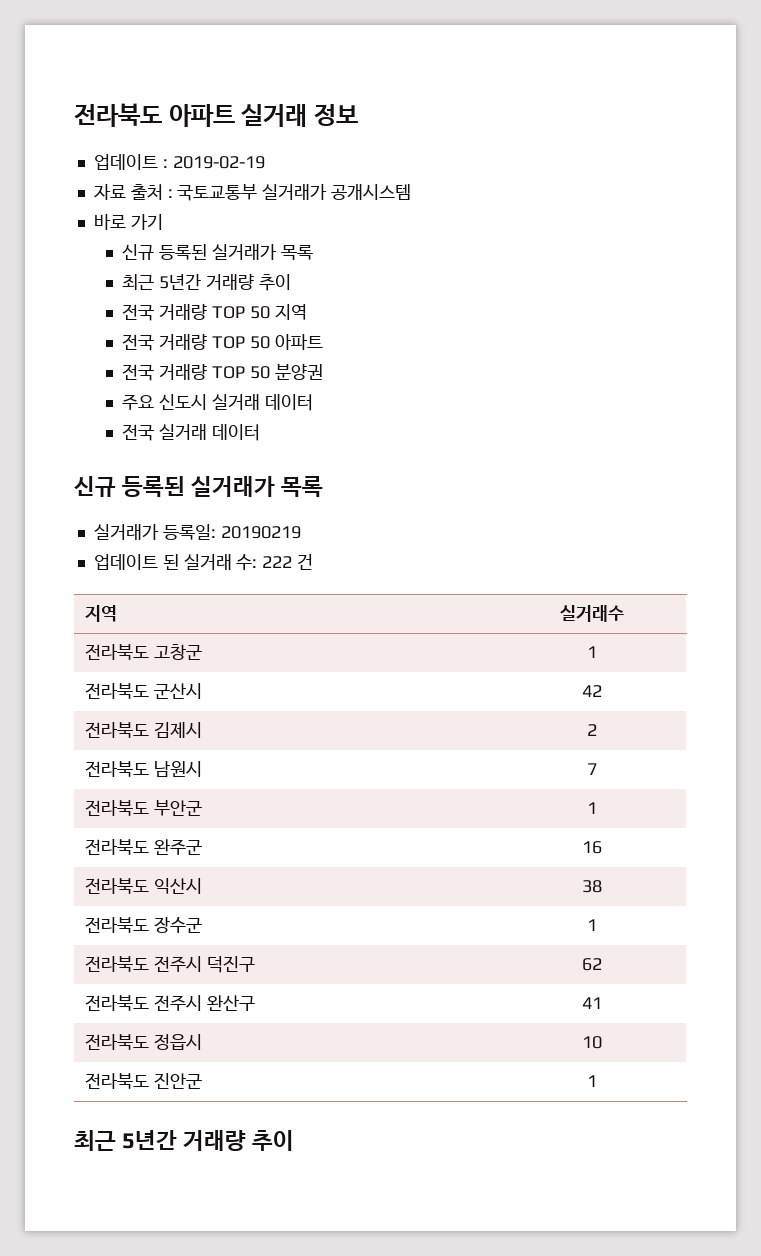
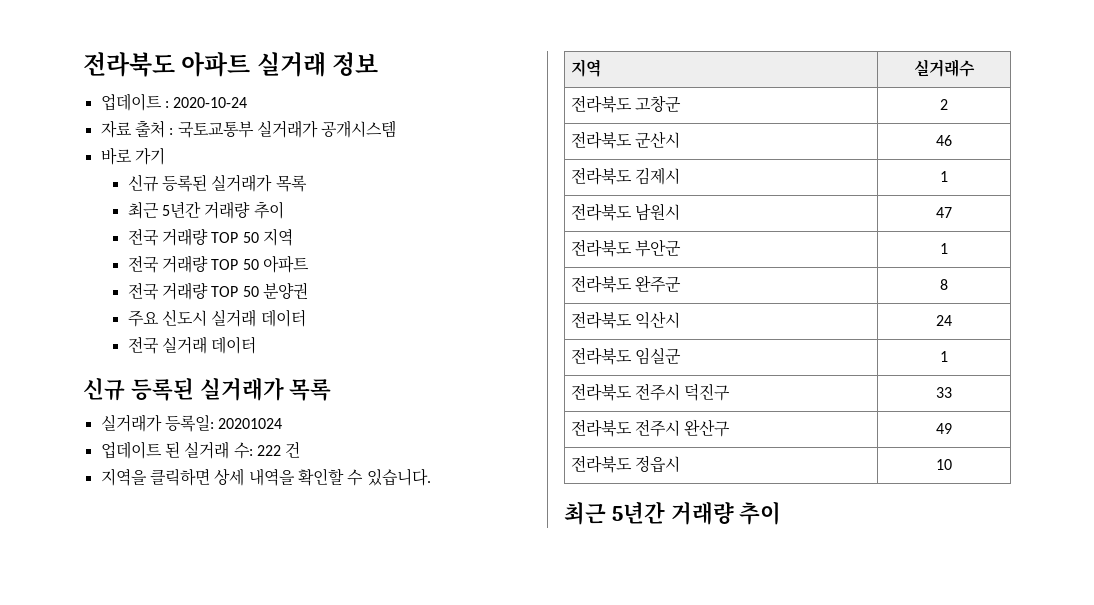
- 업데이트 : 2019-02-19
+ 업데이트 : 2020-10-24
- 실거래가 등록일: 20190219
+ 실거래가 등록일: 20201024
+ 지역을 클릭하면 상세 내역을 확인할 수 있습니다.
- 전라북도 고창군 | 1
+ 전라북도 고창군 | 2
- 전라북도 군산시 | 42
+ 전라북도 군산시 | 46
- 전라북도 김제시 | 2
+ 전라북도 김제시 | 1
- 전라북도 남원시 | 7
+ 전라북도 남원시 | 47
- 전라북도 완주군 | 16
+ 전라북도 완주군 | 8
- 전라북도 익산시 | 38
- 전라북도 장수군 | 1
+ 전라북도 익산시 | 24
+ 전라북도 임실군 | 1
- 전라북도 전주시 덕진구 | 62
+ 전라북도 전주시 덕진구 | 33
- 전라북도 전주시 완산구 | 41
+ 전라북도 전주시 완산구 | 49
- 전라북도 진안군 | 1

